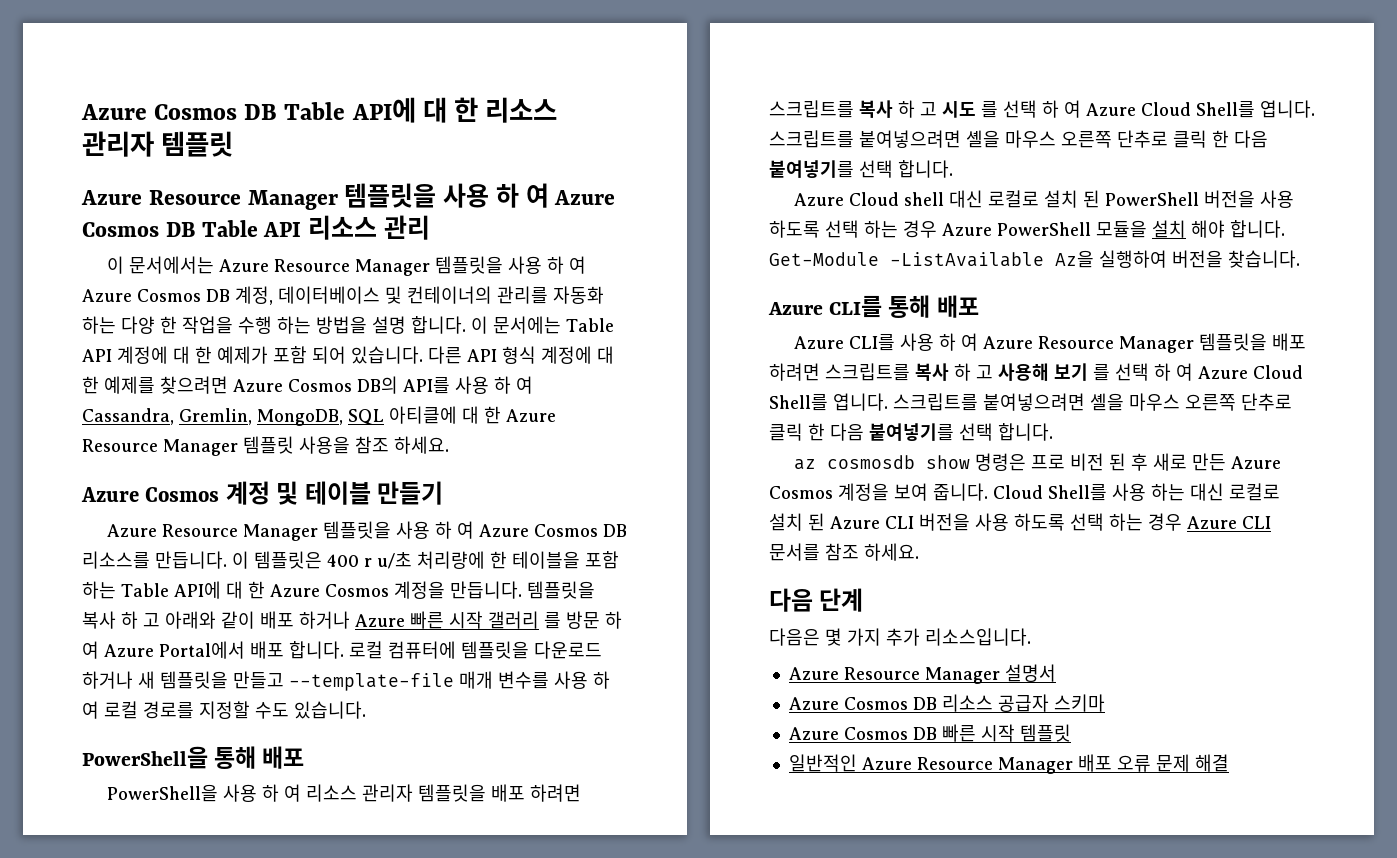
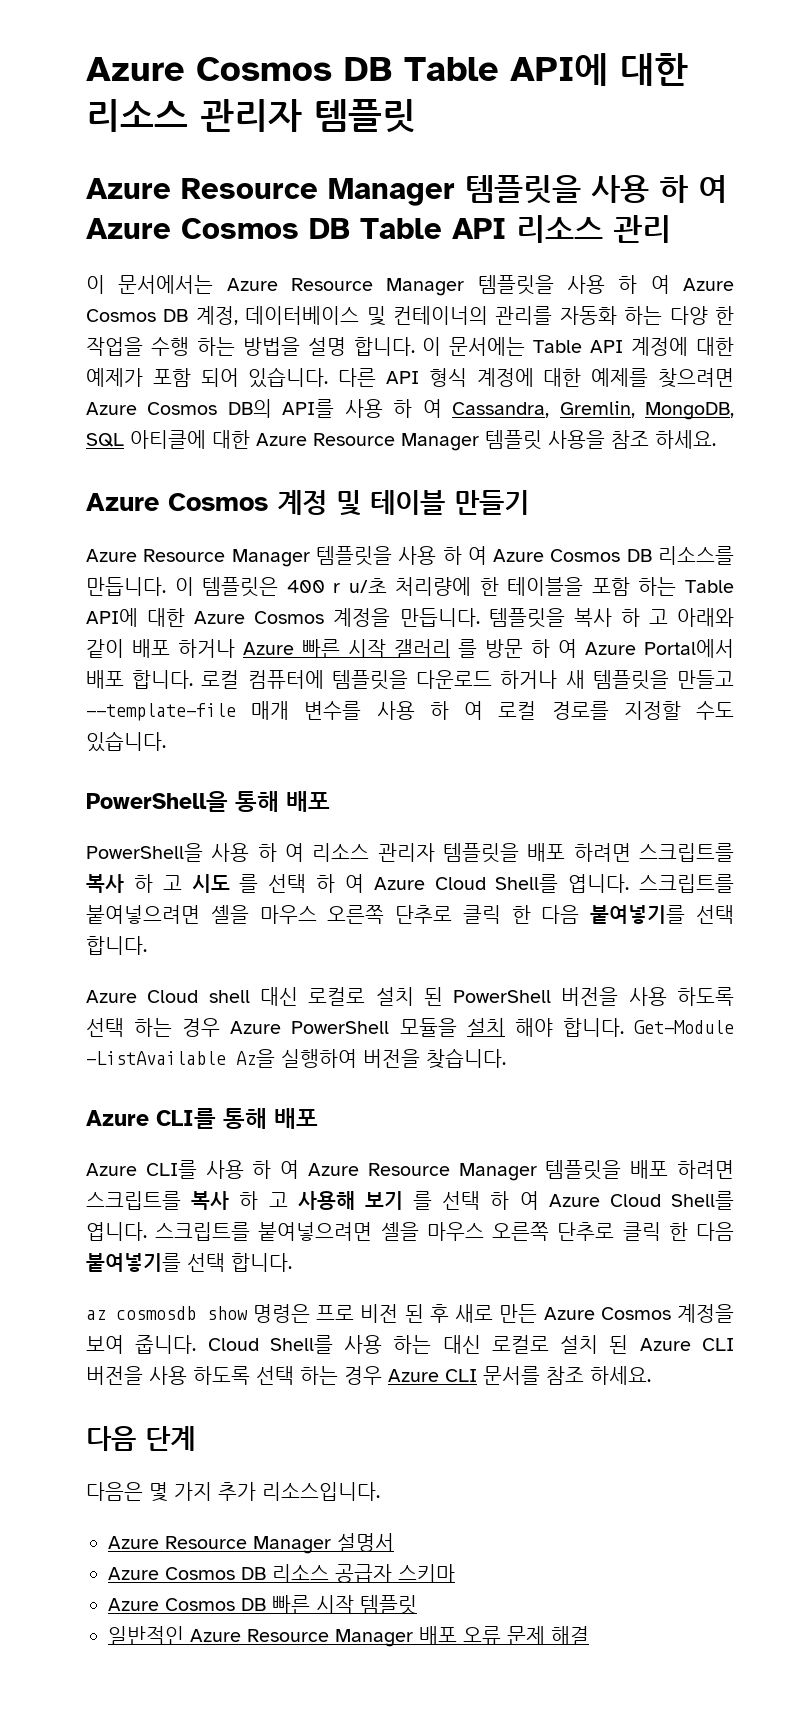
- Azure Cosmos DB Table API에 대 한 리소스 관리자 템플릿
+ Azure Cosmos DB Table API에 대한 리소스 관리자 템플릿
- 이 문서에는 Table API 계정에 대 한 예제가 포함 되어 있습니다.
+ 이 문서에는 Table API 계정에 대한 예제가 포함 되어 있습니다.
- 다른 API 형식 계정에 대 한 예제를 찾으려면 Azure Cosmos DB의 API를 사용 하 여 Cassandra, Gremlin, MongoDB, SQL 아티클에 대 한 Azure Resource Manager 템플릿 사용을 참조 하세요.
+ 다른 API 형식 계정에 대한 예제를 찾으려면 Azure Cosmos DB의 API를 사용 하 여 Cassandra, Gremlin, MongoDB, SQL 아티클에 대한 Azure Resource Manager 템플릿 사용을 참조 하세요.
- 이 템플릿은 400 r u/초 처리량에 한 테이블을 포함 하는 Table API에 대 한 Azure Cosmos 계정을 만듭니다.
+ 이 템플릿은 400 r u/초 처리량에 한 테이블을 포함 하는 Table API에 대한 Azure Cosmos 계정을 만듭니다.

